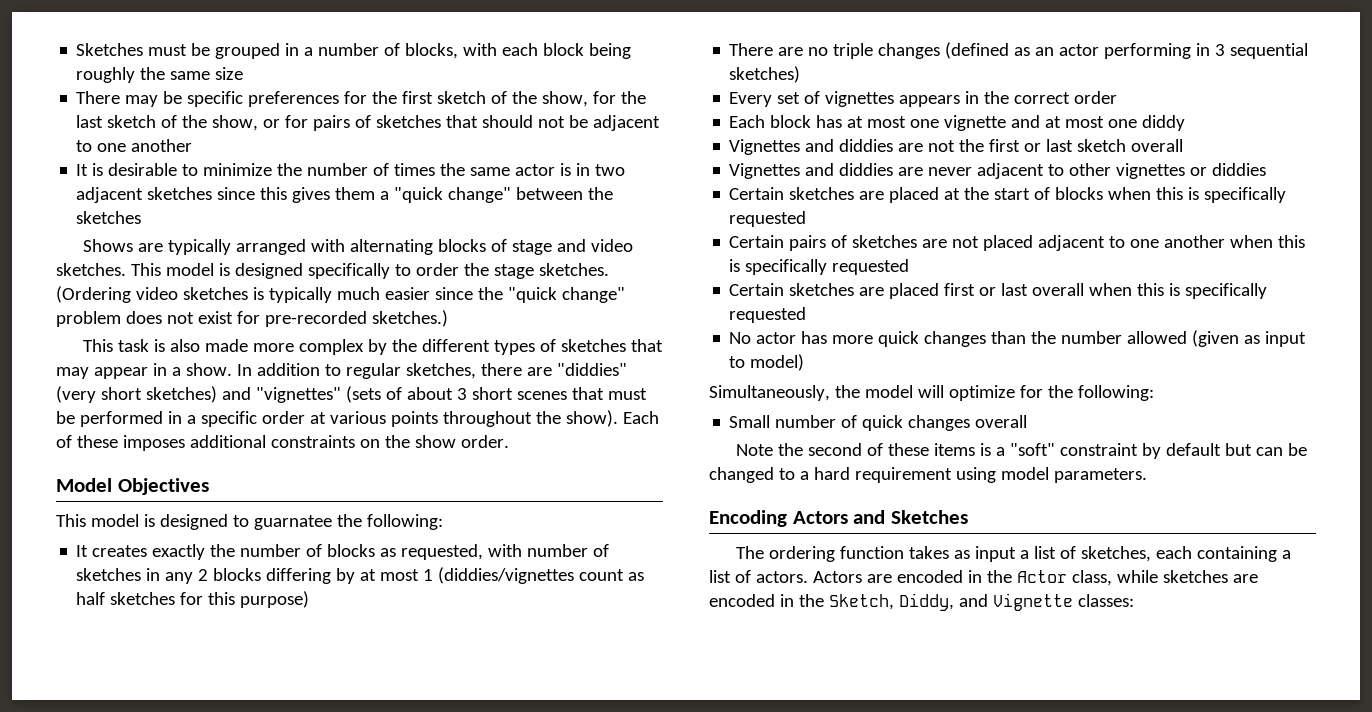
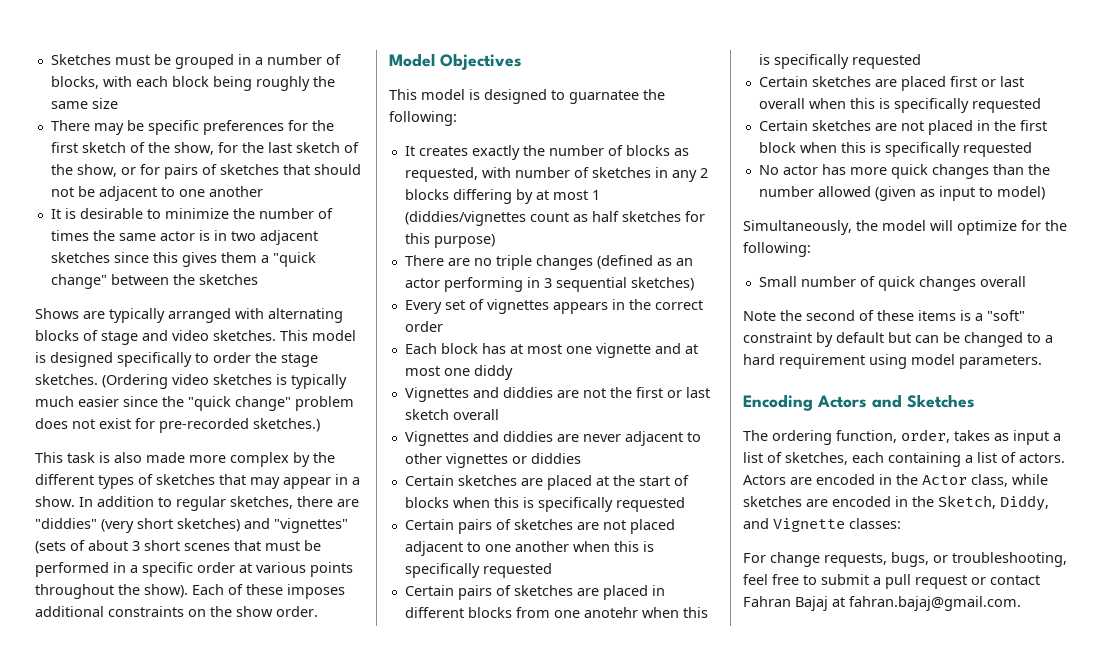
+ Certain pairs of sketches are placed in different blocks from one anotehr when this is specifically requested
+ Certain sketches are not placed in the first block when this is specifically requested
- The ordering function takes as input a list of sketches, each containing a list of actors.
+ The ordering function, order, takes as input a list of sketches, each containing a list of actors.
+ For change requests, bugs, or troubleshooting, feel free to submit a pull request or contact Fahran Bajaj at fahran.bajaj@gmail.com.

